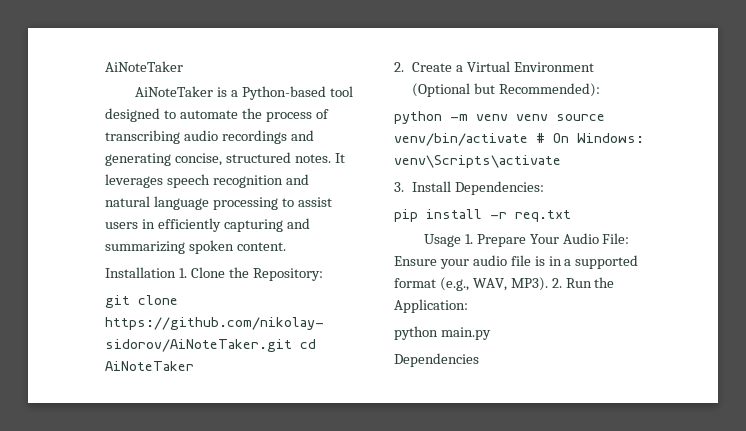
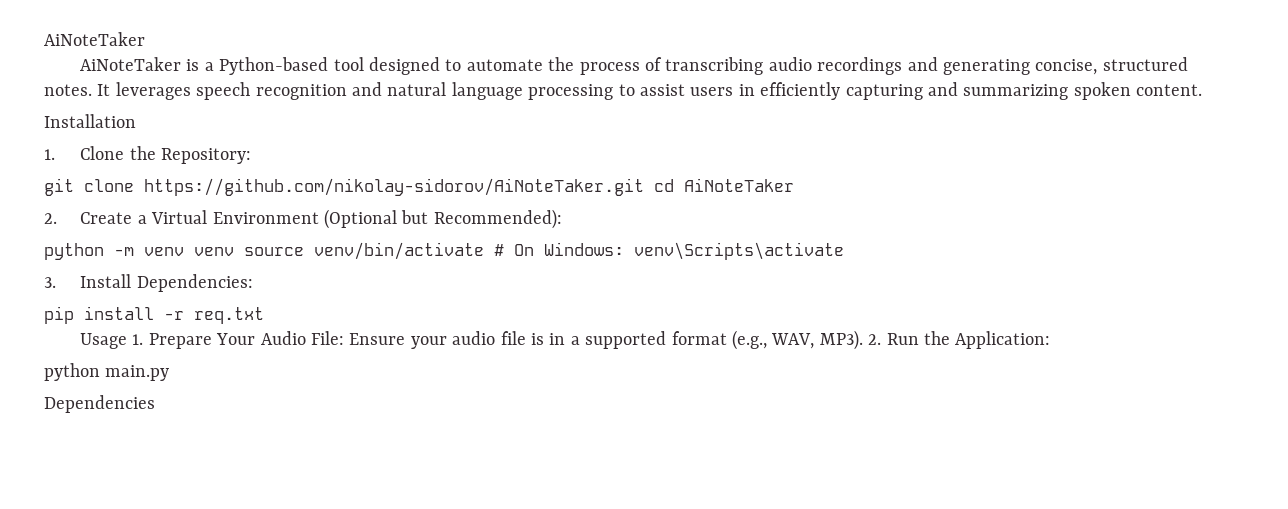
- Installation 1. Clone the Repository:
+ Installation
+ 1. Clone the Repository:

